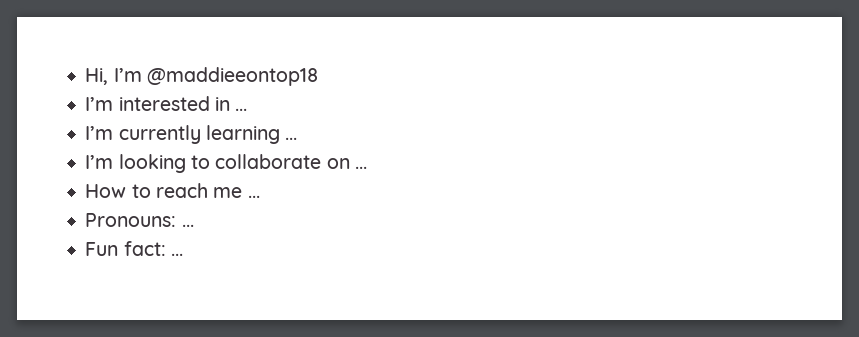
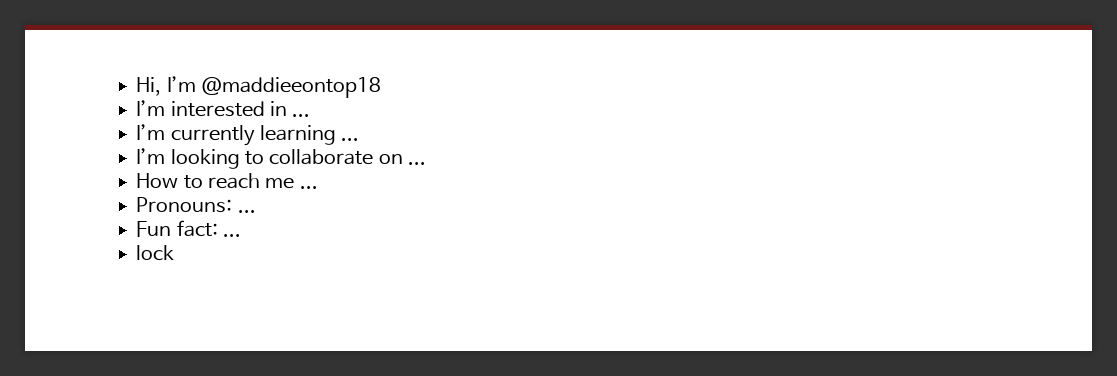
+ lock

